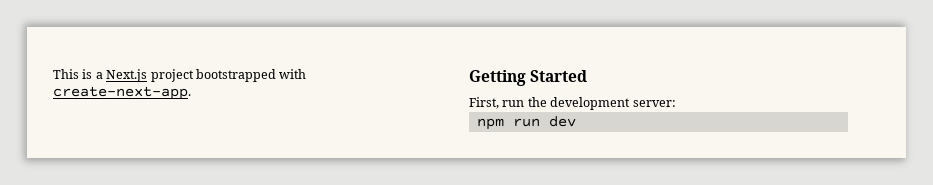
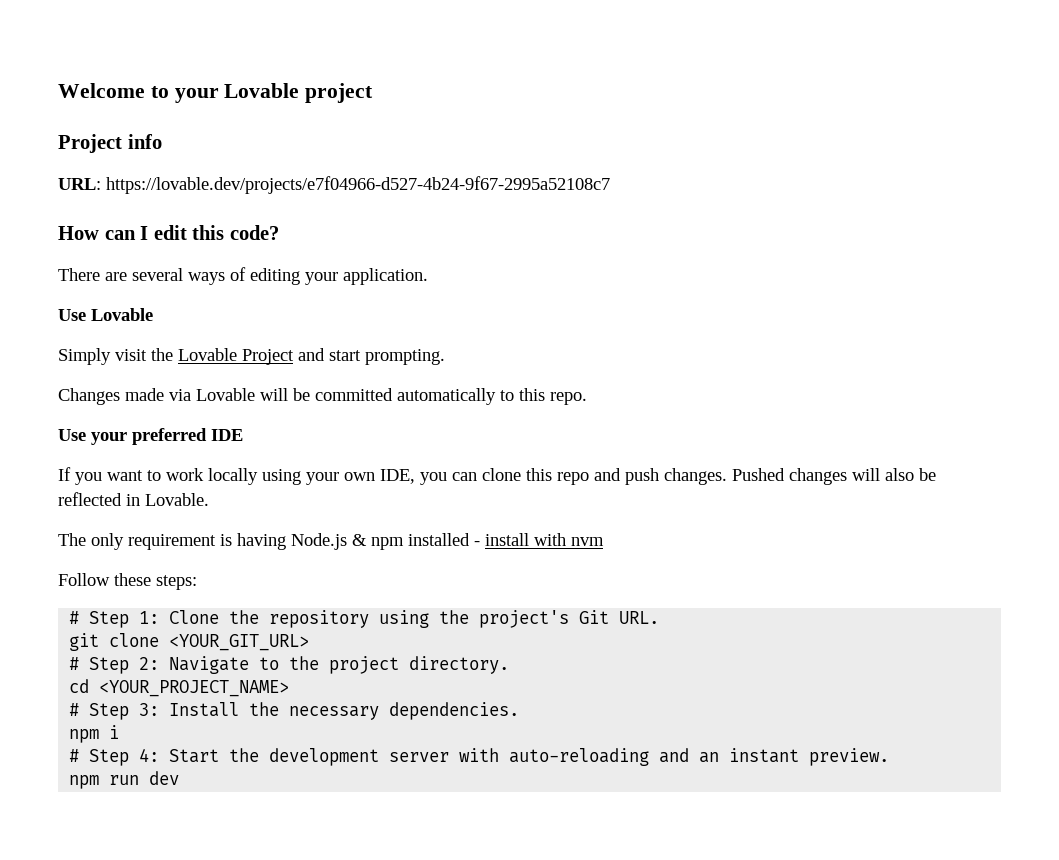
- This is a Next.js project bootstrapped with create-next-app.
- Getting Started
- First, run the development server:
+ Welcome to your Lovable project
+ Project info
+ URL: https://lovable.dev/projects/e7f04966-d527-4b24-9f67-2995a52108c7
+ How can I edit this code?
+ There are several ways of editing your application.
+ Use Lovable
+ Simply visit the Lovable Project and start prompting.
+ Changes made via Lovable will be committed automatically to this repo.
+ Use your preferred IDE
+ If you want to work locally using your own IDE, you can clone this repo and push changes. Pushed changes will also be reflected in Lovable.
+ The only requirement is having Node.js & npm installed - install with nvm
+ Follow these steps:
+ # Step 1: Clone the repository using the project's Git URL.
+ git clone <YOUR_GIT_URL>
+ # Step 2: Navigate to the project directory.
+ cd <YOUR_PROJECT_NAME>
+ # Step 3: Install the necessary dependencies.
+ npm i
+ # Step 4: Start the development server with auto-reloading and an instant preview.

